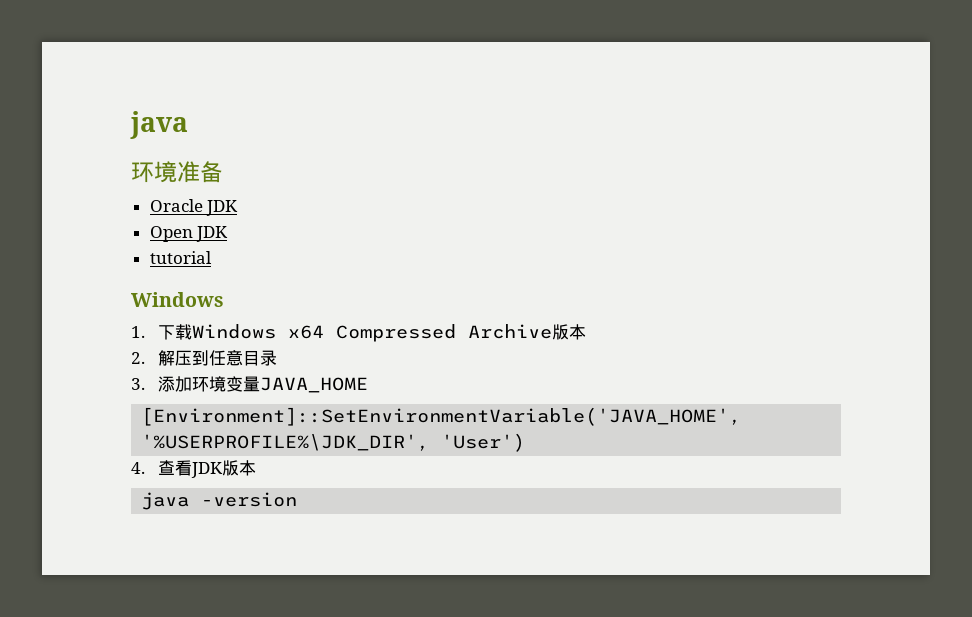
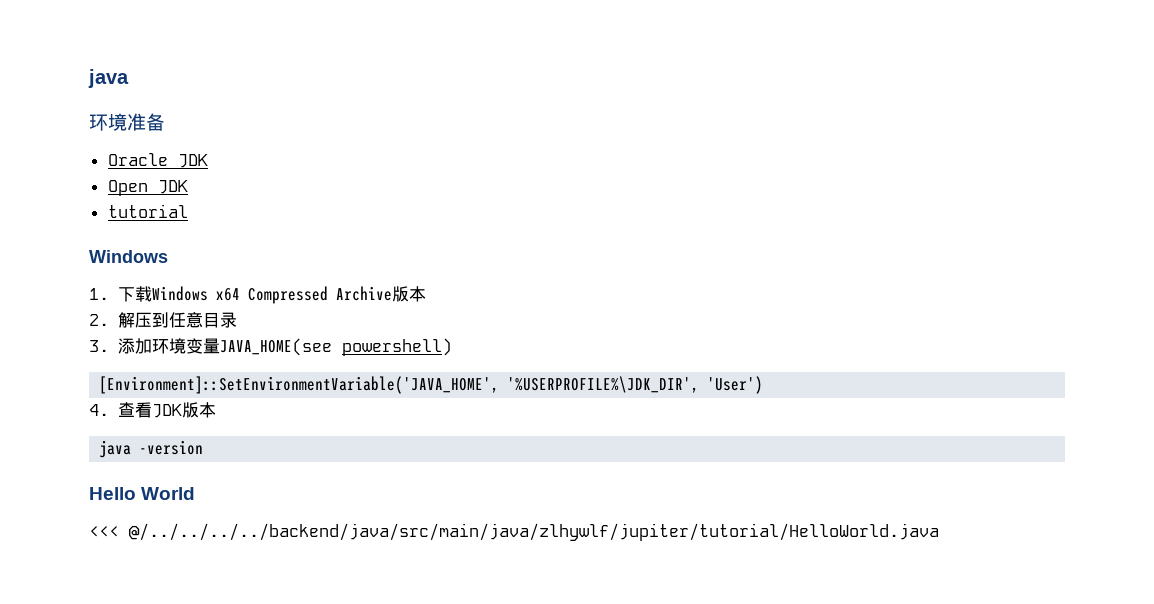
- 3.添加环境变量JAVA_HOME
+ 3.添加环境变量JAVA_HOME(see powershell)
+ Hello World
+ <<< @/../../../../backend/java/src/main/java/zlhywlf/jupiter/tutorial/HelloWorld.java

